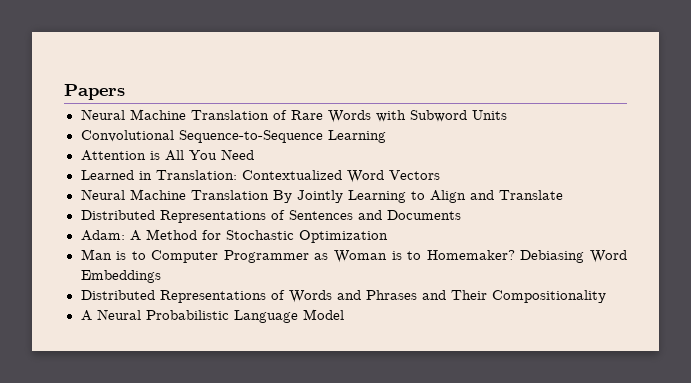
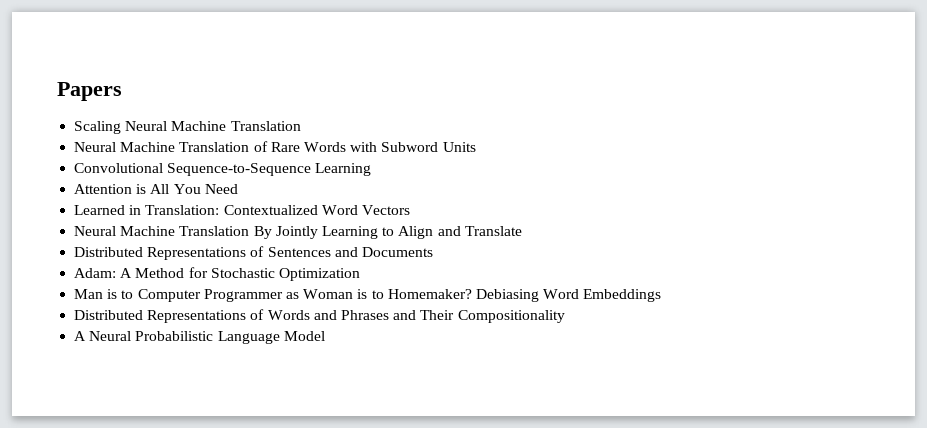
+ Scaling Neural Machine Translation

